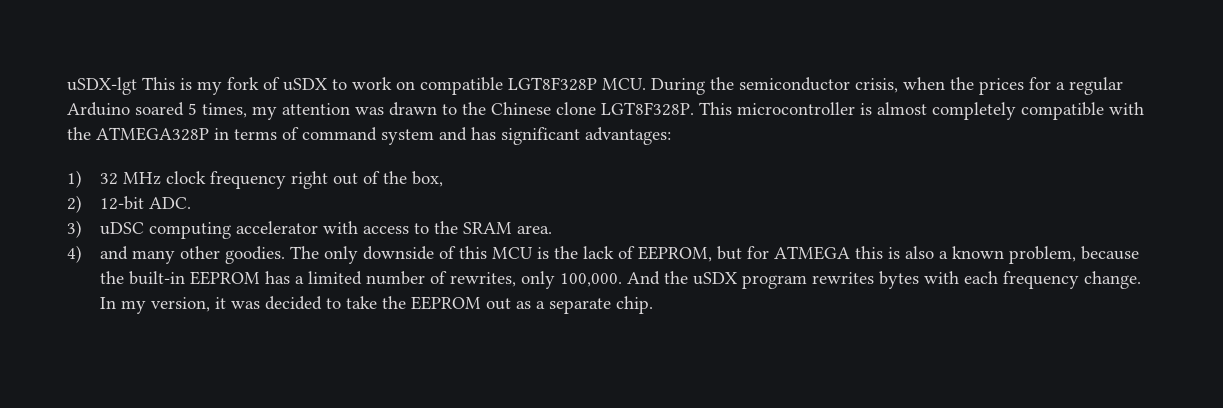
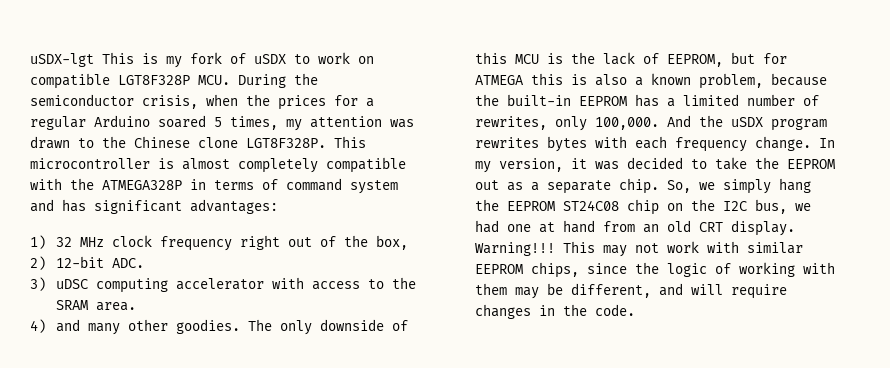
+ So, we simply hang the EEPROM ST24C08 chip on the I2C bus, we had one at hand from an old CRT display. Warning!!! This may not work with similar EEPROM chips, since the logic of working with them may be different, and will require changes in the code.

